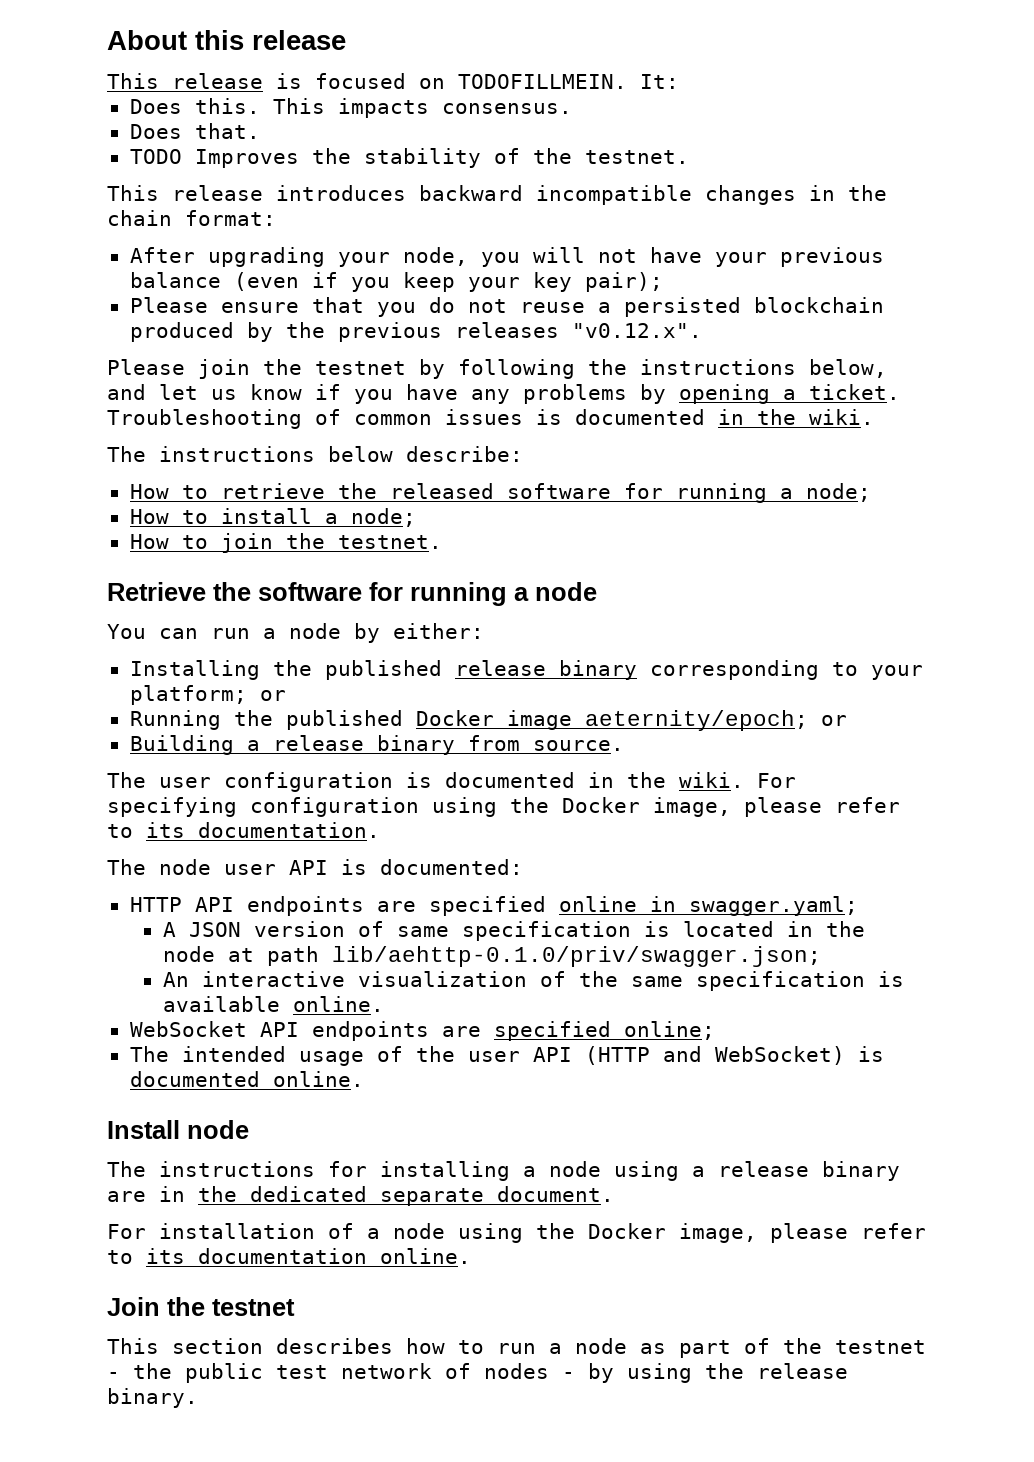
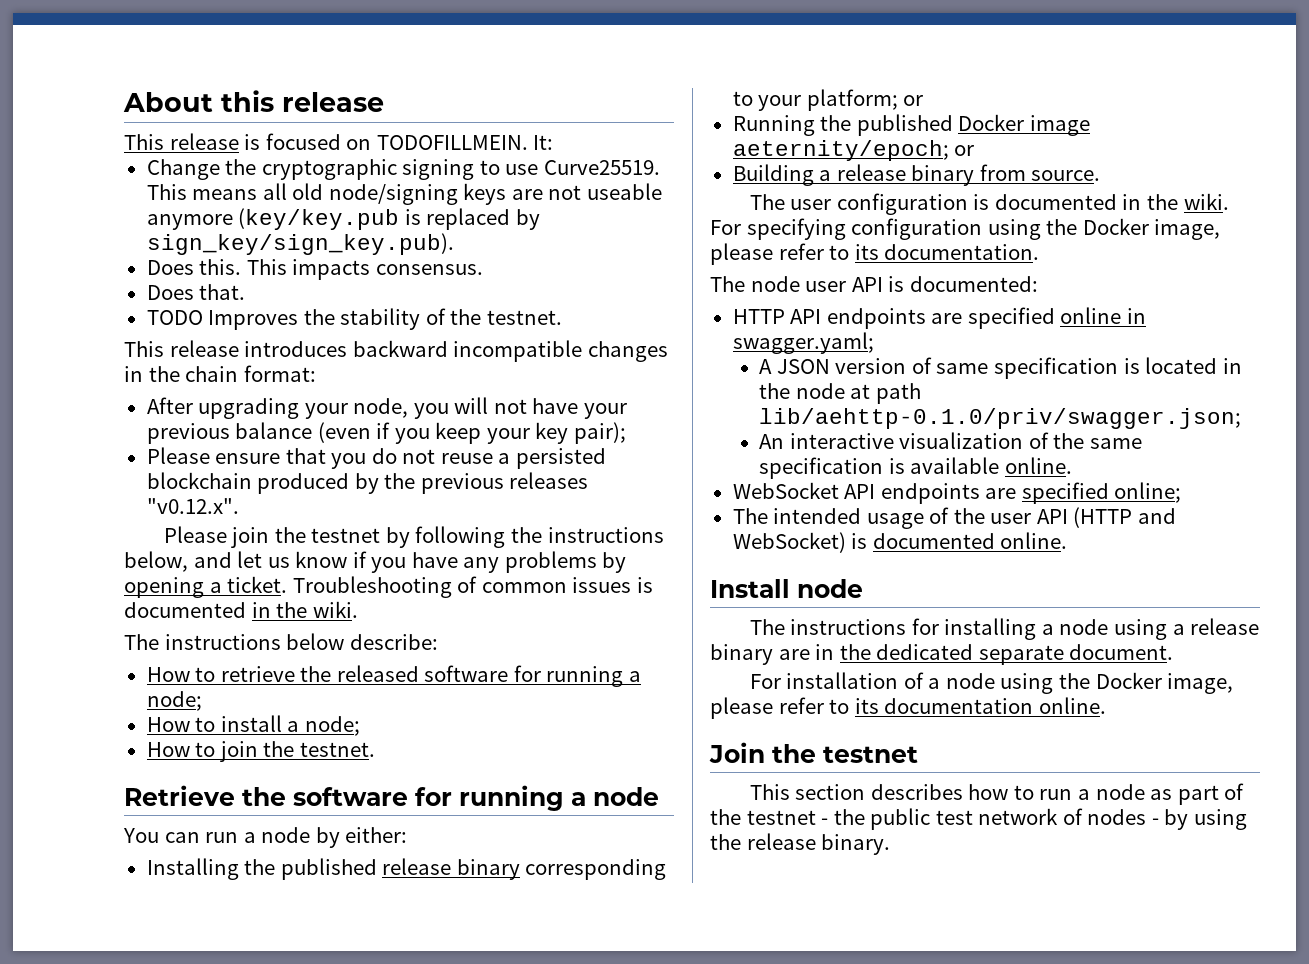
+ Change the cryptographic signing to use Curve25519. This means all old node/signing keys are not useable anymore (key/key.pub is replaced by sign_key/sign_key.pub).

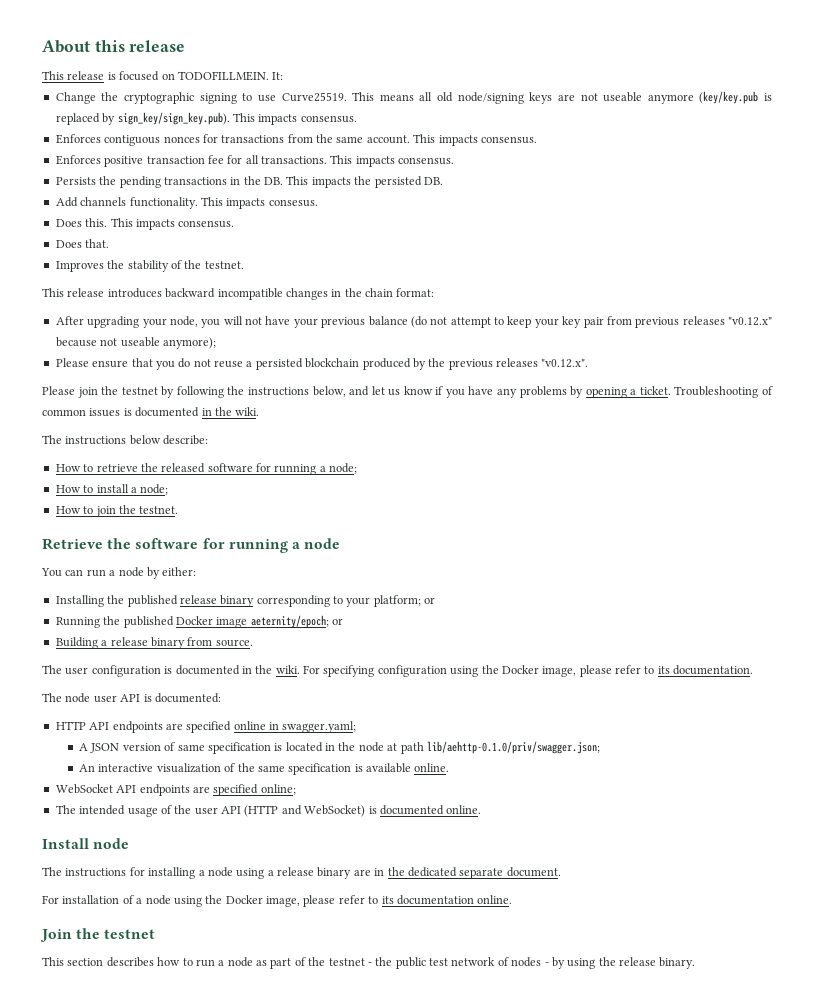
- This means all old node/signing keys are not useable anymore (key/key.pub is replaced by sign_key/sign_key.pub).
+ This means all old node/signing keys are not useable anymore (key/key.pub is replaced by sign_key/sign_key.pub). This impacts consensus.
+ Enforces contiguous nonces for transactions from the same account. This impacts consensus.
+ Enforces positive transaction fee for all transactions. This impacts consensus.
+ Persists the pending transactions in the DB. This impacts the persisted DB.
+ Add channels functionality. This impacts consesus.
- TODO Improves the stability of the testnet.
+ Improves the stability of the testnet.
- After upgrading your node, you will not have your previous balance (even if you keep your key pair);
+ After upgrading your node, you will not have your previous balance (do not attempt to keep your key pair from previous releases "v0.12.x" because not useable anymore);

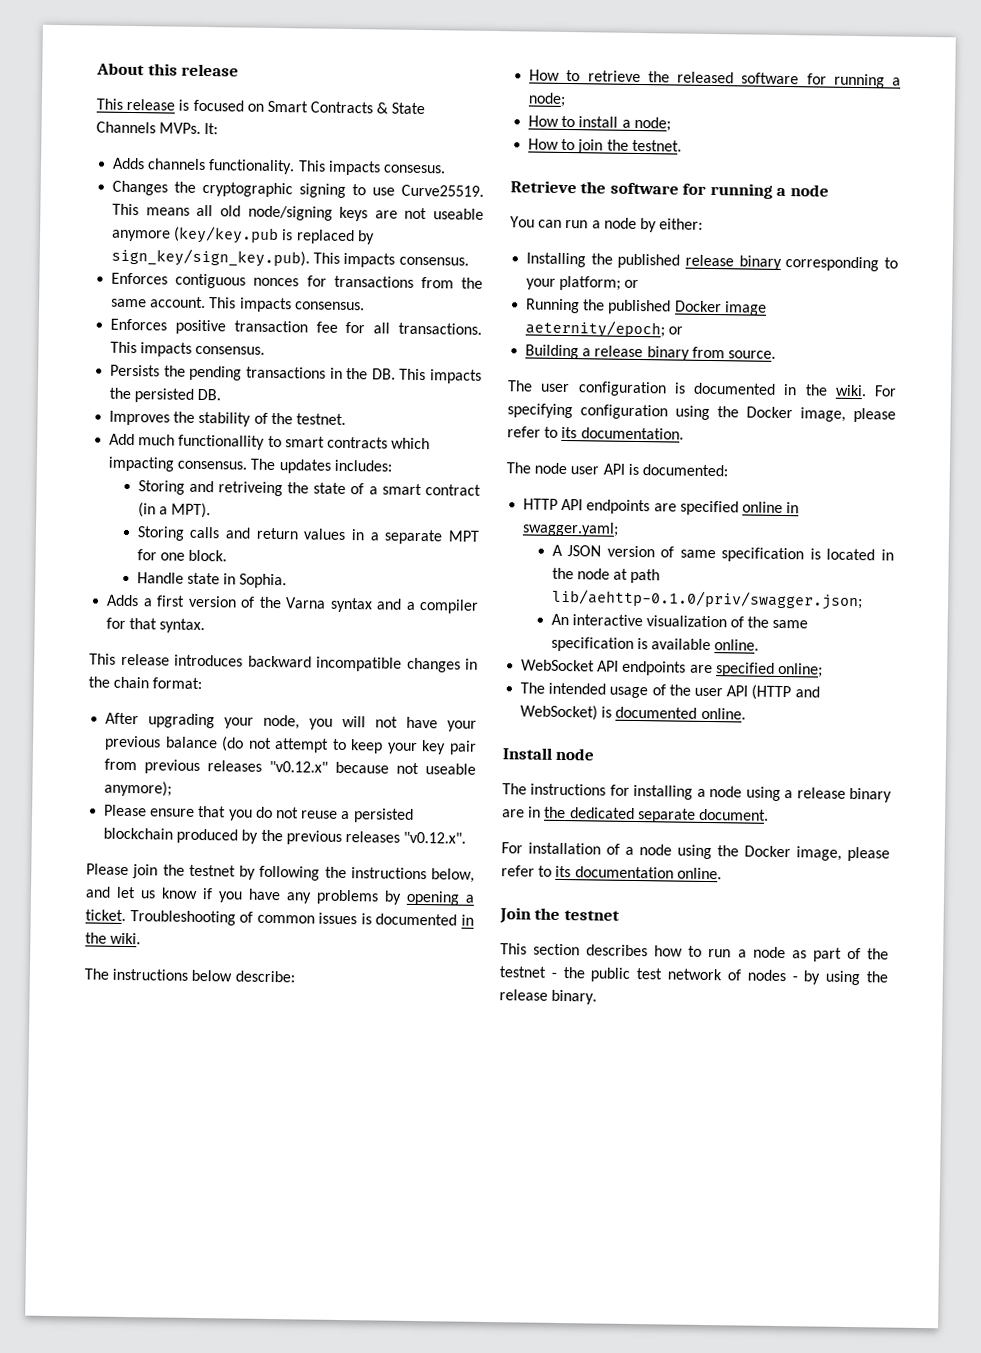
- This release is focused on TODOFILLMEIN. It:
- Change the cryptographic signing to use Curve25519.
+ This release is focused on Smart Contracts & State Channels MVPs. It:
+ Adds channels functionality. This impacts consesus.
+ Changes the cryptographic signing to use Curve25519.
- Add channels functionality. This impacts consesus.
- Does this. This impacts consensus.
- Does that.
+ Add much functionallity to smart contracts which impacting consensus. The updates includes:
+ Storing and retriveing the state of a smart contract (in a MPT).
+ Storing calls and return values in a separate MPT for one block.
+ Handle state in Sophia.
+ Adds a first version of the Varna syntax and a compiler for that syntax.

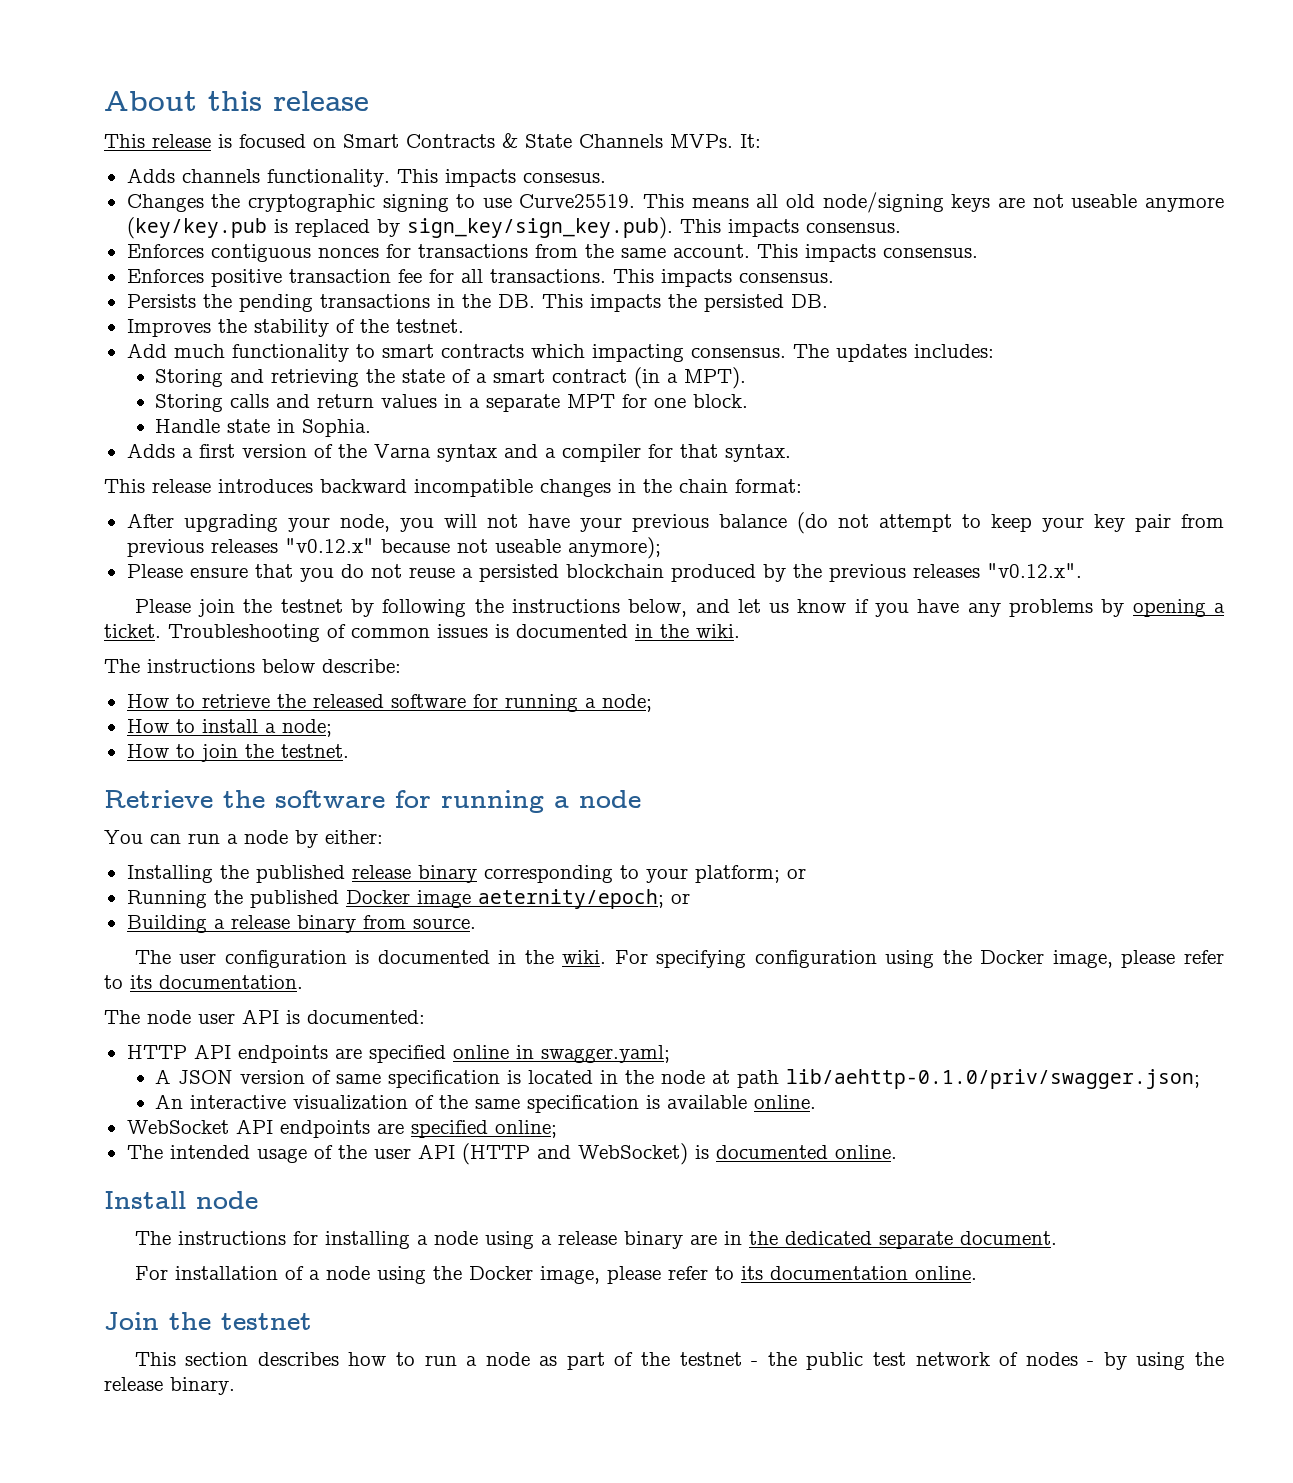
- Add much functionallity to smart contracts which impacting consensus.
+ Add much functionality to smart contracts which impacting consensus.
- Storing and retriveing the state of a smart contract (in a MPT).
+ Storing and retrieving the state of a smart contract (in a MPT).

